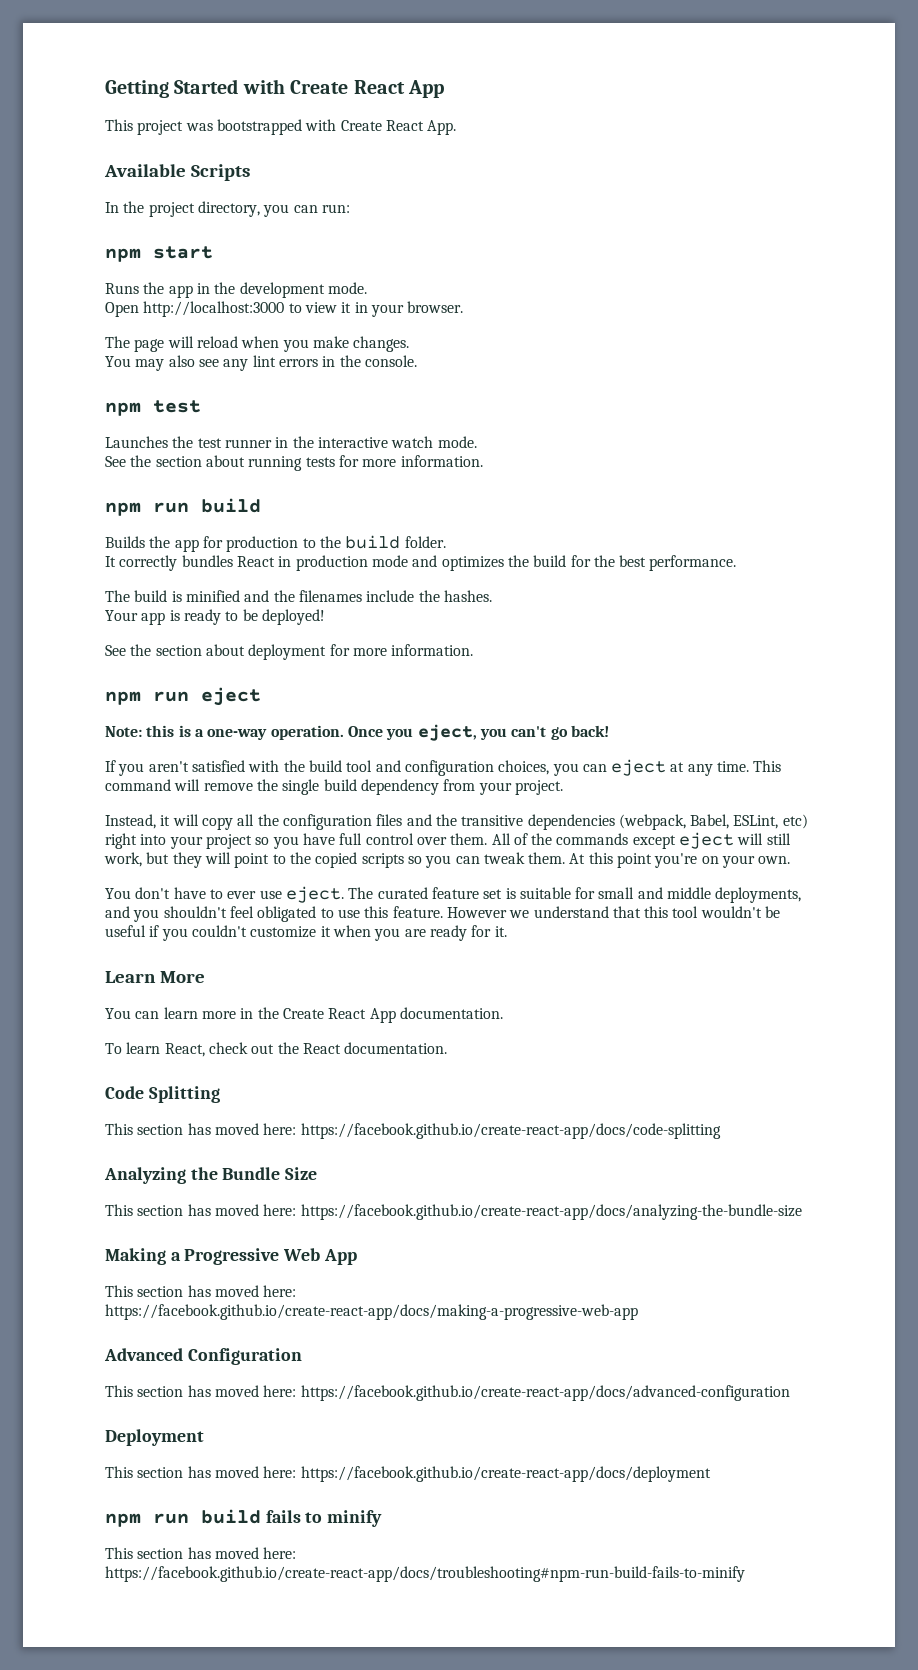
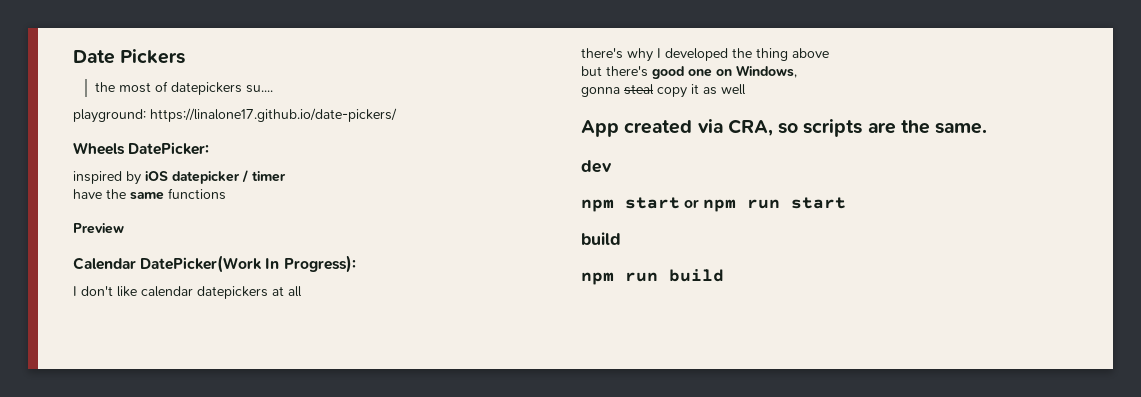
- Getting Started with Create React App
- This project was bootstrapped with Create React App.
- Available Scripts
- In the project directory, you can run:
- npm start
- Runs the app in the development mode.
- Open http://localhost:3000 to view it in your browser.
- The page will reload when you make changes.
- You may also see any lint errors in the console.
- npm test
- Launches the test runner in the interactive watch mode.
- See the section about running tests for more information.
+ Date Pickers
+ the most of datepickers su....
+ playground: https://linalone17.github.io/date-pickers/
+ Wheels DatePicker:
+ inspired by iOS datepicker / timer
+ have the same functions
+ Preview
+ Calendar DatePicker(Work In Progress):
+ I don't like calendar datepickers at all
+ there's why I developed the thing above
+ but there's good one on Windows,
+ gonna steal copy it as well
+ App created via CRA, so scripts are the same.
+ dev
+ npm start or npm run start
+ build
  npm run build
- Builds the app for production to the build folder.
- It correctly bundles React in production mode and optimizes the build for the best performance.
- The build is minified and the filenames include the hashes.
- Your app is ready to be deployed!
- See the section about deployment for more information.
- npm run eject
- Note: this is a one-way operation. Once you eject, you can't go back!
- If you aren't satisfied with the build tool and configuration choices, you can eject at any time. This command will remove the single build dependency from your project.
- Instead, it will copy all the configuration files and the transitive dependencies (webpack, Babel, ESLint, etc) right into your project so you have full control over them. All of the commands except eject will still work, but they will point to the copied scripts so you can tweak them. At this point you're on your own.
- You don't have to ever use eject. The curated feature set is suitable for small and middle deployments, and you shouldn't feel obligated to use this feature. However we understand that this tool wouldn't be useful if you couldn't customize it when you are ready for it.
- Learn More
- You can learn more in the Create React App documentation.
- To learn React, check out the React documentation.
- Code Splitting
- This section has moved here: https://facebook.github.io/create-react-app/docs/code-splitting
- Analyzing the Bundle Size
- This section has moved here: https://facebook.github.io/create-react-app/docs/analyzing-the-bundle-size
- Making a Progressive Web App
- This section has moved here: https://facebook.github.io/create-react-app/docs/making-a-progressive-web-app
- Advanced Configuration
- This section has moved here: https://facebook.github.io/create-react-app/docs/advanced-configuration
- Deployment
- This section has moved here: https://facebook.github.io/create-react-app/docs/deployment
- npm run build fails to minify
- This section has moved here: https://facebook.github.io/create-react-app/docs/troubleshooting#npm-run-build-fails-to-minify

